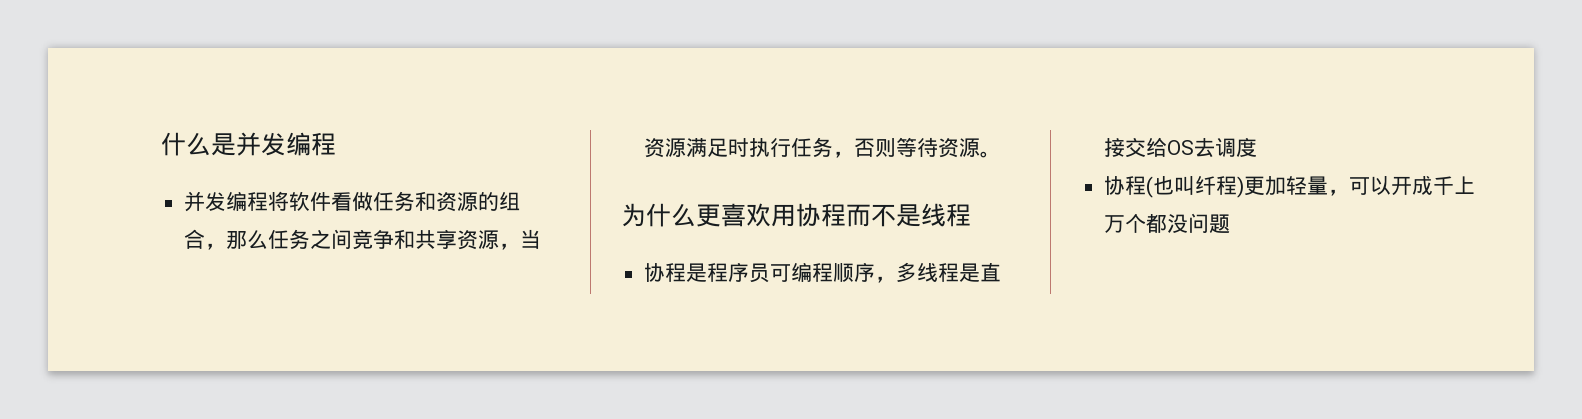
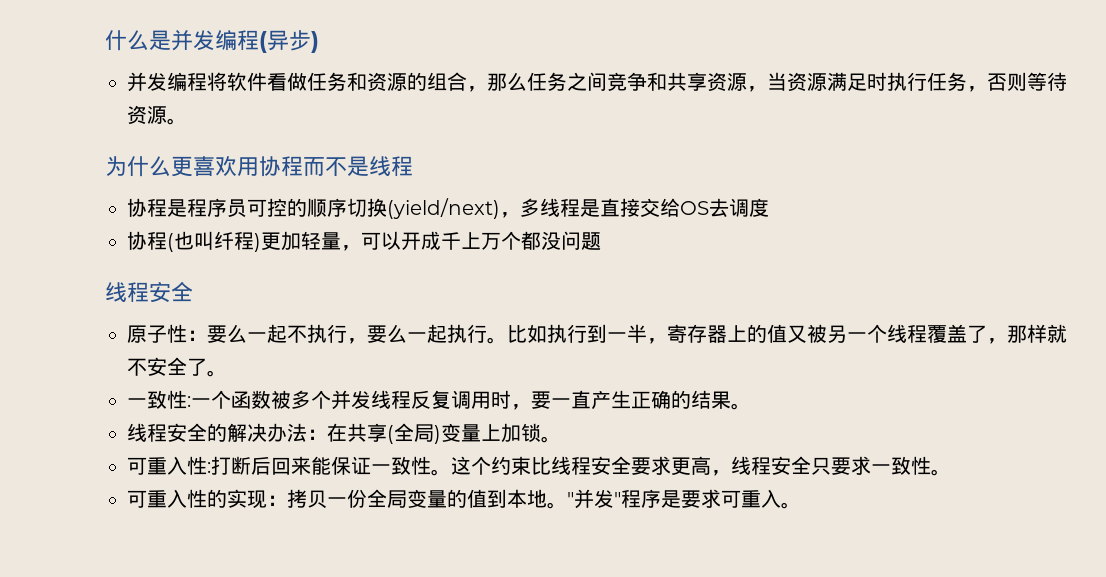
- 什么是并发编程
+ 什么是并发编程(异步)
- 协程是程序员可编程顺序，多线程是直接交给OS去调度
+ 协程是程序员可控的顺序切换(yield/next)，多线程是直接交给OS去调度
  协程(也叫纤程)更加轻量，可以开成千上万个都没问题
+ 线程安全
+ 原子性：要么一起不执行，要么一起执行。比如执行到一半，寄存器上的值又被另一个线程覆盖了，那样就不安全了。
+ 一致性:一个函数被多个并发线程反复调用时，要一直产生正确的结果。
+ 线程安全的解决办法：在共享(全局)变量上加锁。
+ 可重入性:打断后回来能保证一致性。这个约束比线程安全要求更高，线程安全只要求一致性。
+ 可重入性的实现：拷贝一份全局变量的值到本地。"并发"程序是要求可重入。

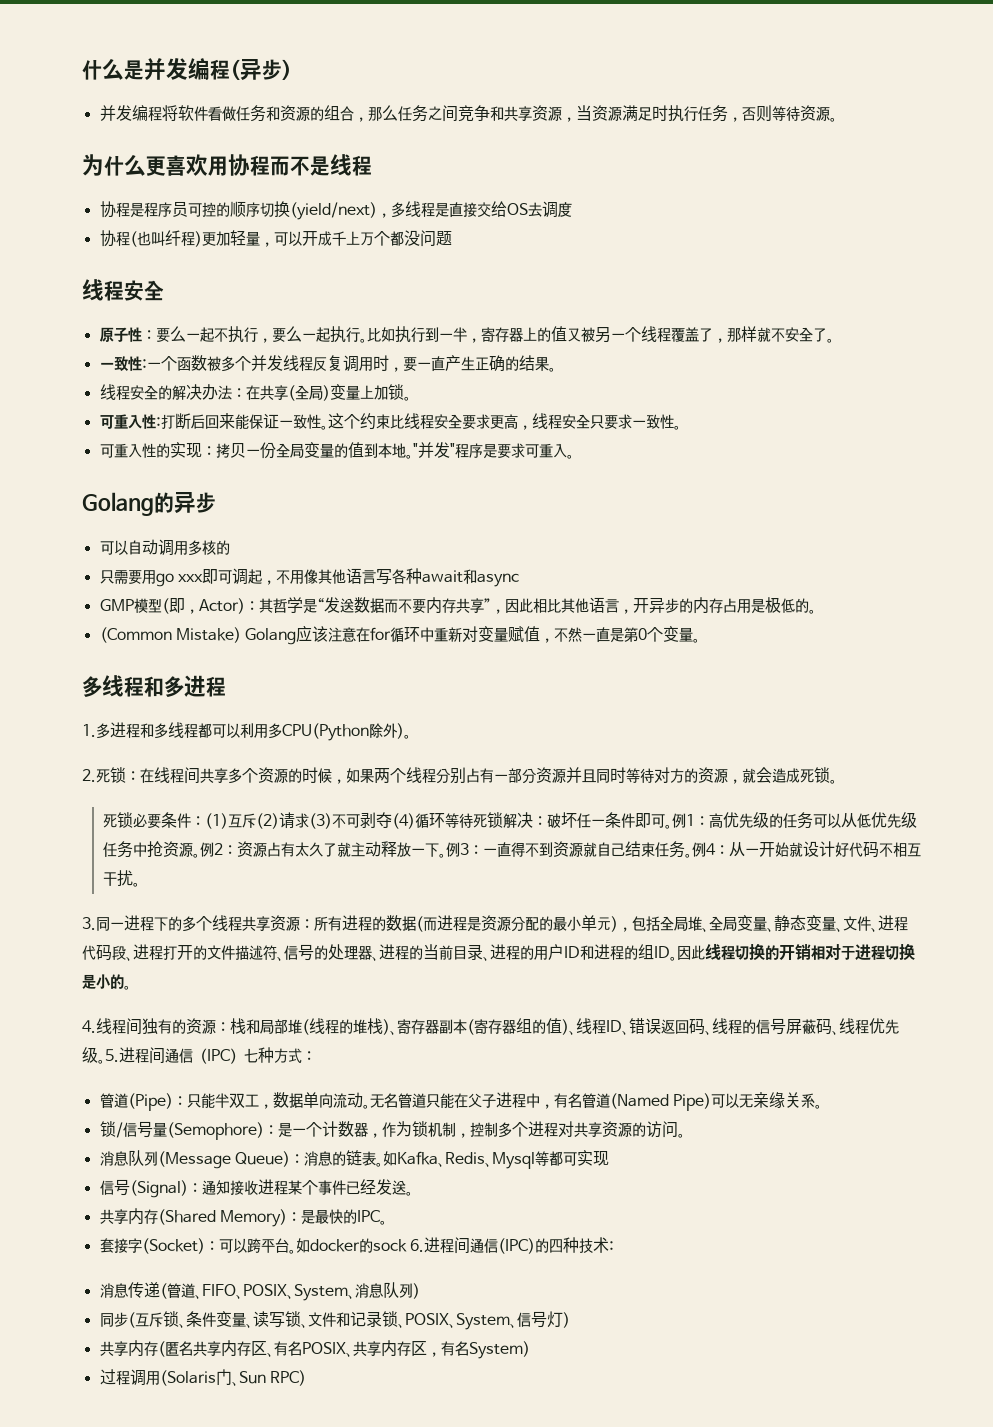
+ Golang的异步
+ 可以自动调用多核的
+ 只需要用go xxx即可调起，不用像其他语言写各种await和async
+ GMP模型(即，Actor)：其哲学是“发送数据而不要内存共享”，因此相比其他语言，开异步的内存占用是极低的。
+ (Common Mistake) Golang应该注意在for循环中重新对变量赋值，不然一直是第0个变量。
+ 多线程和多进程
+ 1.多进程和多线程都可以利用多CPU(Python除外)。
+ 2.死锁：在线程间共享多个资源的时候，如果两个线程分别占有一部分资源并且同时等待对方的资源，就会造成死锁。
+ 死锁必要条件：(1)互斥(2)请求(3)不可剥夺(4)循环等待死锁解决：破坏任一条件即可。例1：高优先级的任务可以从低优先级任务中抢资源。例2：资源占有太久了就主动释放一下。例3：一直得不到资源就自己结束任务。例4：从一开始就设计好代码不相互干扰。
+ 3.同一进程下的多个线程共享资源：所有进程的数据(而进程是资源分配的最小单元)，包括全局堆、全局变量、静态变量、文件、进程代码段、进程打开的文件描述符、信号的处理器、进程的当前目录、进程的用户ID和进程的组ID。因此线程切换的开销相对于进程切换是小的。
+ 4.线程间独有的资源：栈和局部堆(线程的堆栈)、寄存器副本(寄存器组的值)、线程ID、错误返回码、线程的信号屏蔽码、线程优先级。5.进程间通信（IPC）七种方式：
+ 管道(Pipe)：只能半双工，数据单向流动。无名管道只能在父子进程中，有名管道(Named Pipe)可以无亲缘关系。
+ 锁/信号量(Semophore)：是一个计数器，作为锁机制，控制多个进程对共享资源的访问。
+ 消息队列(Message Queue)：消息的链表。如Kafka、Redis、Mysql等都可实现
+ 信号(Signal)：通知接收进程某个事件已经发送。
+ 共享内存(Shared Memory)：是最快的IPC。
+ 套接字(Socket)：可以跨平台。如docker的sock 6.进程间通信(IPC)的四种技术:
+ 消息传递(管道、FIFO、POSIX、System、消息队列)
+ 同步(互斥锁、条件变量、读写锁、文件和记录锁、POSIX、System、信号灯)
+ 共享内存(匿名共享内存区、有名POSIX、共享内存区，有名System)
+ 过程调用(Solaris门、Sun RPC)

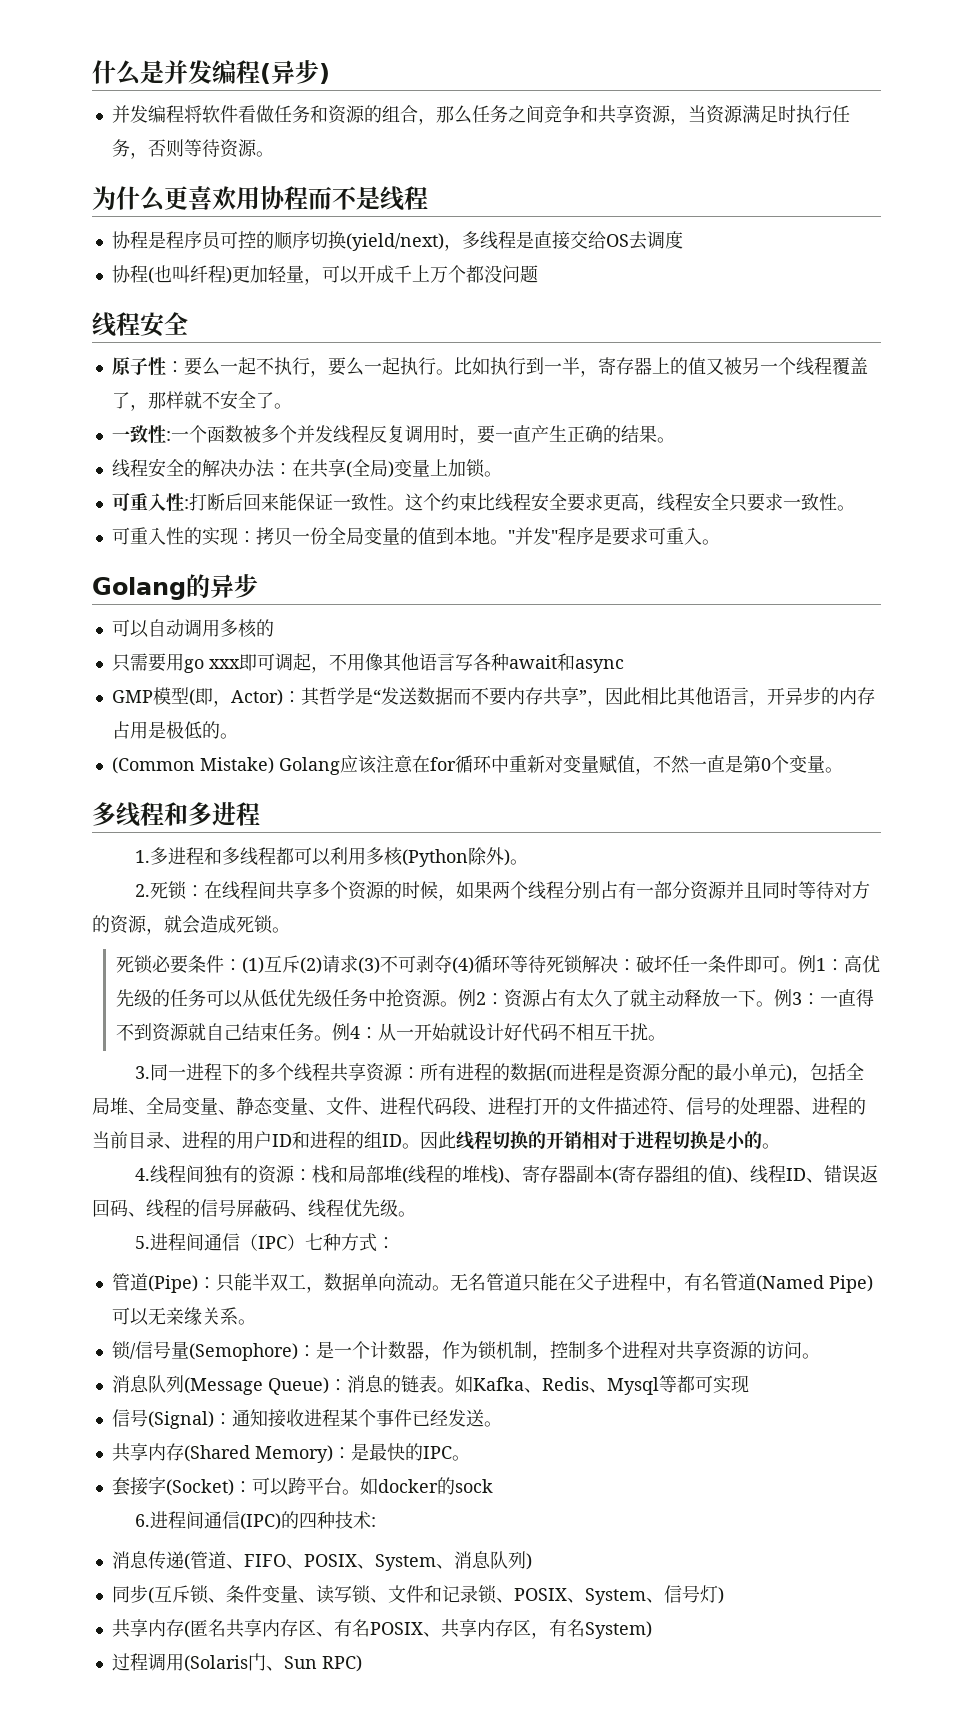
- 1.多进程和多线程都可以利用多CPU(Python除外)。
+ 1.多进程和多线程都可以利用多核(Python除外)。
- 4.线程间独有的资源：栈和局部堆(线程的堆栈)、寄存器副本(寄存器组的值)、线程ID、错误返回码、线程的信号屏蔽码、线程优先级。5.进程间通信（IPC）七种方式：
+ 4.线程间独有的资源：栈和局部堆(线程的堆栈)、寄存器副本(寄存器组的值)、线程ID、错误返回码、线程的信号屏蔽码、线程优先级。
+ 5.进程间通信（IPC）七种方式：
- 如docker的sock 6.进程间通信(IPC)的四种技术:
+ 如docker的sock
+ 6.进程间通信(IPC)的四种技术:

